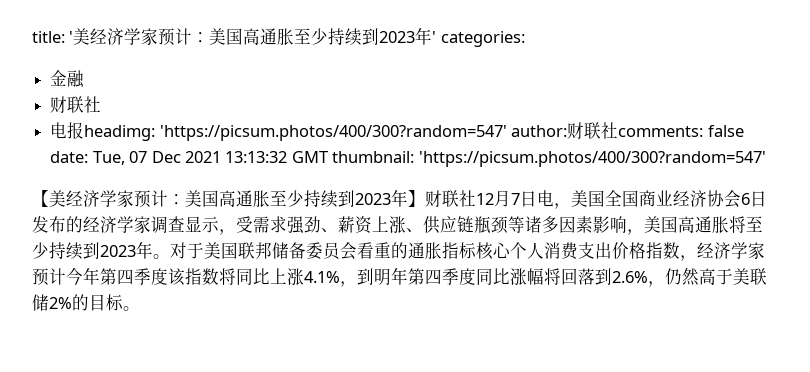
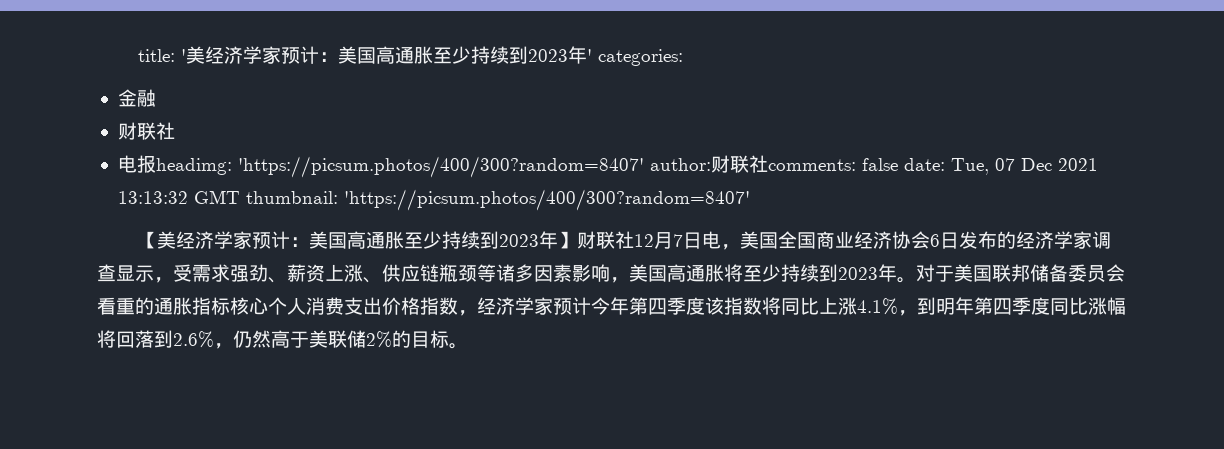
- 电报headimg: 'https://picsum.photos/400/300?random=547' author:财联社comments: false date: Tue, 07 Dec 2021 13:13:32 GMT thumbnail: 'https://picsum.photos/400/300?random=547'
+ 电报headimg: 'https://picsum.photos/400/300?random=8407' author:财联社comments: false date: Tue, 07 Dec 2021 13:13:32 GMT thumbnail: 'https://picsum.photos/400/300?random=8407'

